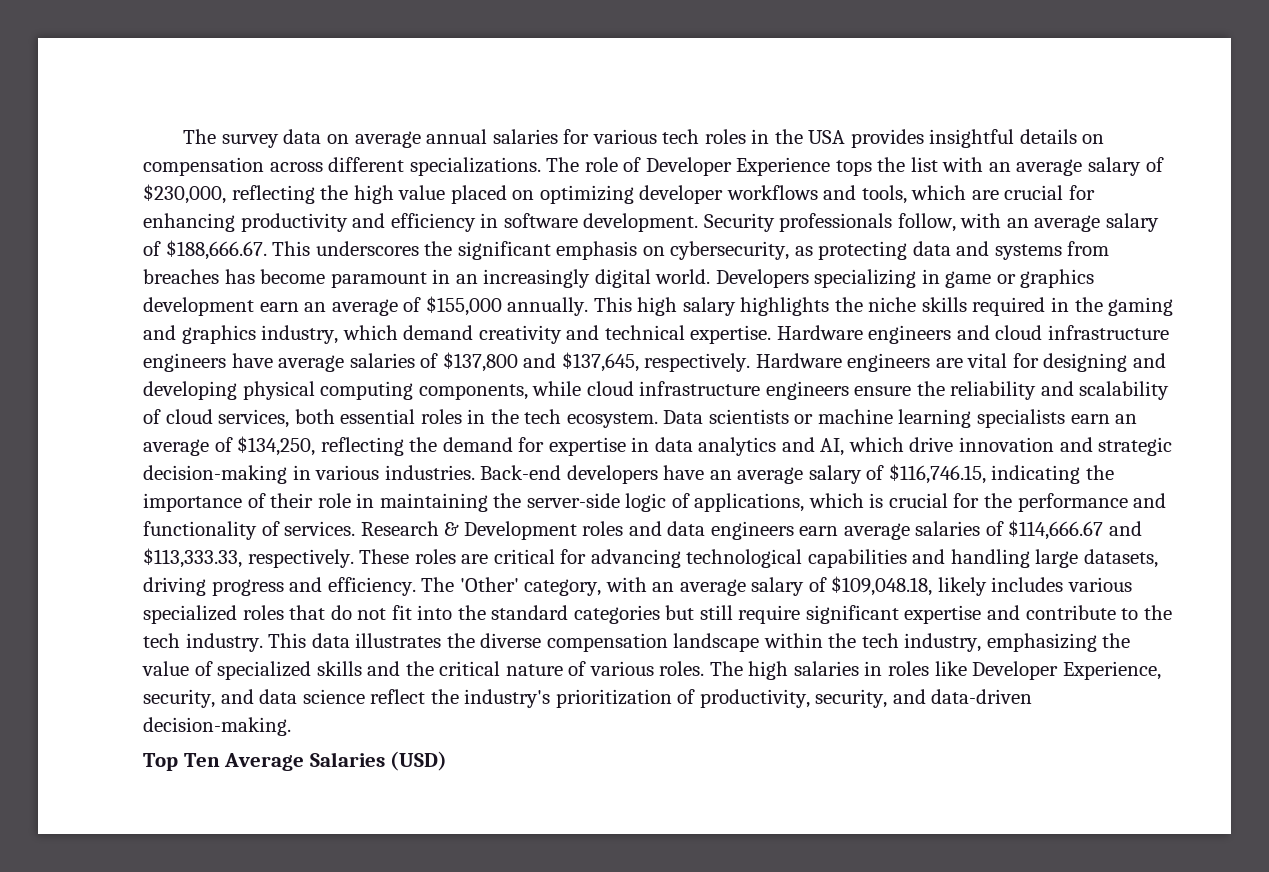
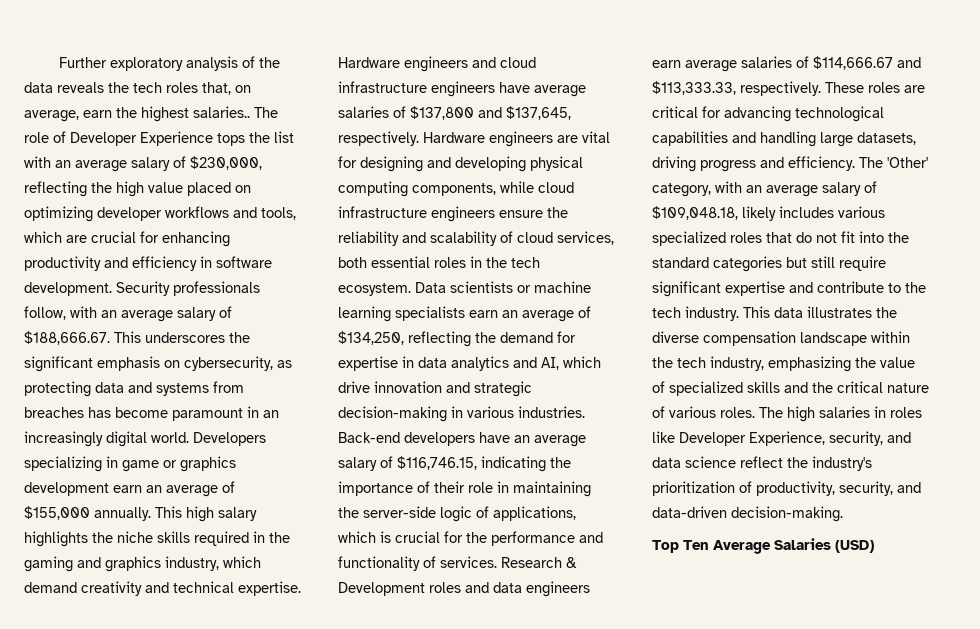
- The survey data on average annual salaries for various tech roles in the USA provides insightful details on compensation across different specializations.
+ Further exploratory analysis of the data reveals the tech roles that, on average, earn the highest salaries..

